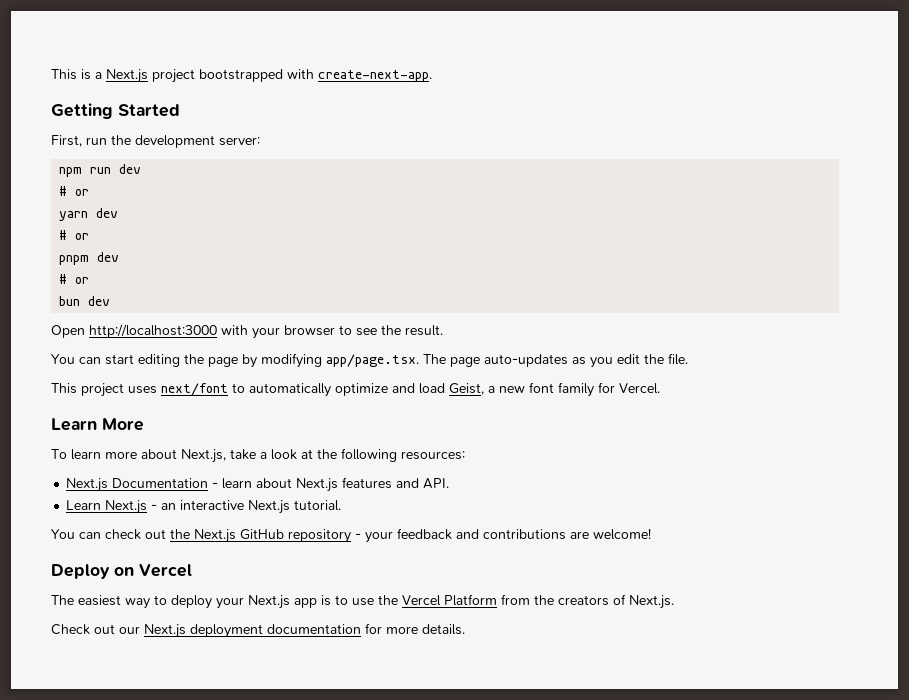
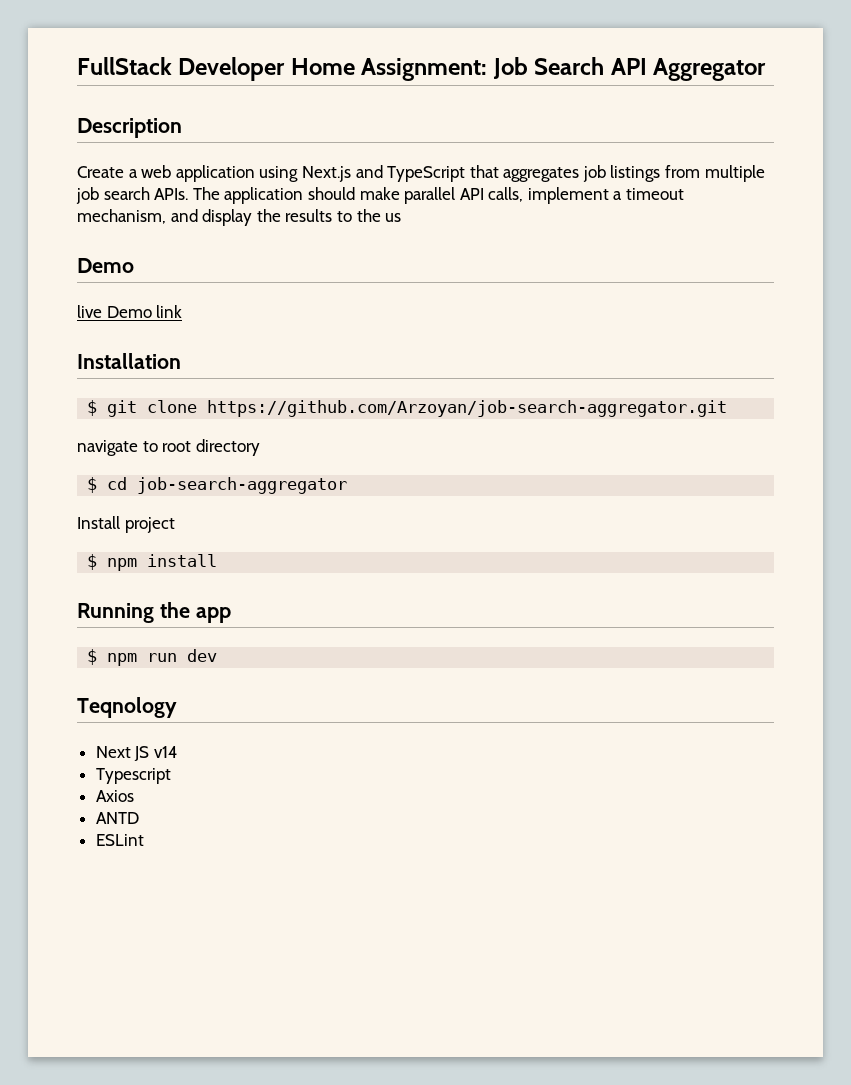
- This is a Next.js project bootstrapped with create-next-app.
- Getting Started
- First, run the development server:
- npm run dev
- # or
- yarn dev
- # or
- pnpm dev
- # or
- bun dev
- Open http://localhost:3000 with your browser to see the result.
- You can start editing the page by modifying app/page.tsx. The page auto-updates as you edit the file.
- This project uses next/font to automatically optimize and load Geist, a new font family for Vercel.
- Learn More
- To learn more about Next.js, take a look at the following resources:
- Next.js Documentation - learn about Next.js features and API.
- Learn Next.js - an interactive Next.js tutorial.
- You can check out the Next.js GitHub repository - your feedback and contributions are welcome!
- Deploy on Vercel
- The easiest way to deploy your Next.js app is to use the Vercel Platform from the creators of Next.js.
- Check out our Next.js deployment documentation for more details.
+ FullStack Developer Home Assignment: Job Search API Aggregator
+ Description
+ Create a web application using Next.js and TypeScript that aggregates job listings from multiple job search APIs. The application should make parallel API calls, implement a timeout mechanism, and display the results to the us
+ Demo
+ live Demo link
+ Installation
+ $ git clone https://github.com/Arzoyan/job-search-aggregator.git
+ navigate to root directory
+ $ cd job-search-aggregator
+ Install project
+ $ npm install
+ Running the app
+ $ npm run dev
+ Teqnology
+ Next JS v14
+ Typescript
+ Axios
+ ANTD
+ ESLint

